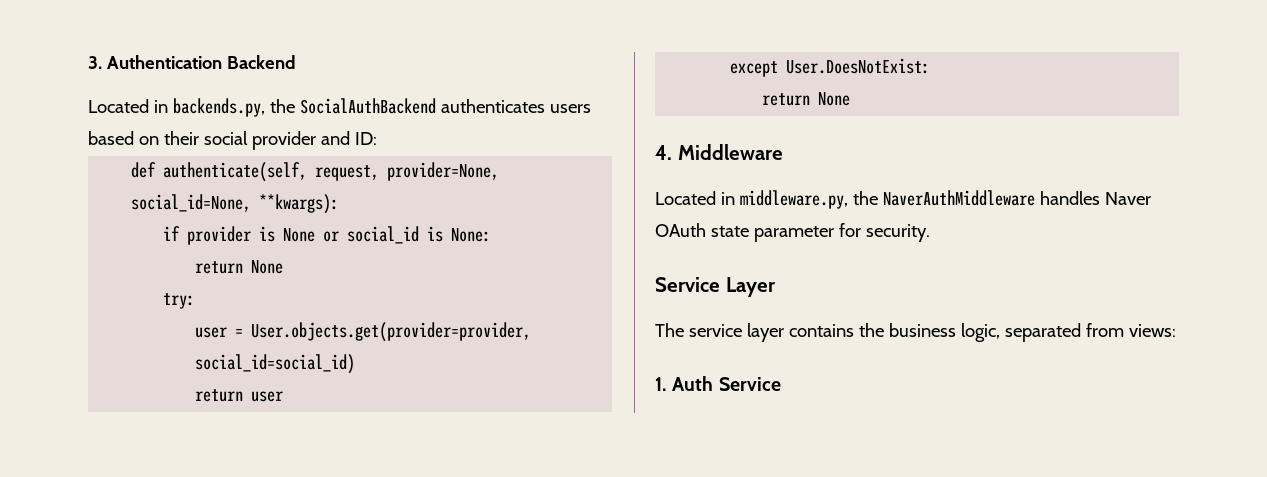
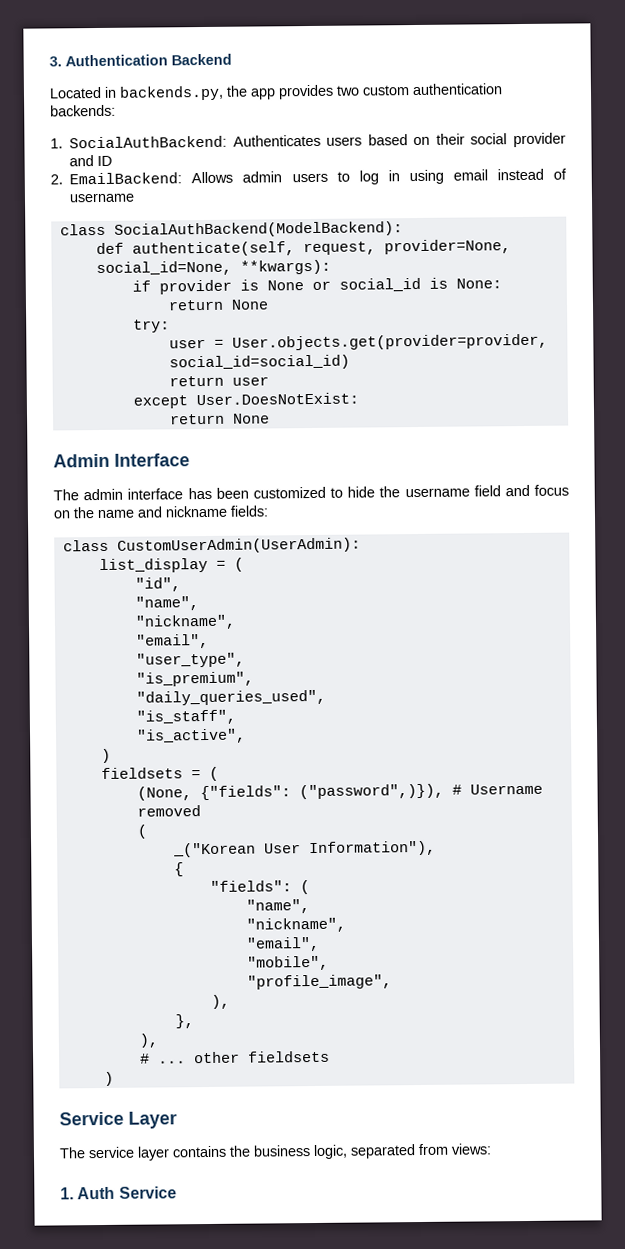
- Located in backends.py, the SocialAuthBackend authenticates users based on their social provider and ID:
+ Located in backends.py, the app provides two custom authentication backends:
+ 1. SocialAuthBackend: Authenticates users based on their social provider and ID
+ 2. EmailBackend: Allows admin users to log in using email instead of username
+ class SocialAuthBackend(ModelBackend):
- 4. Middleware
- Located in middleware.py, the NaverAuthMiddleware handles Naver OAuth state parameter for security.
+ Admin Interface
+ The admin interface has been customized to hide the username field and focus on the name and nickname fields:
+ class CustomUserAdmin(UserAdmin):
+ list_display = (
+ "id",
+ "name",
+ "nickname",
+ "email",
+ "user_type",
+ "is_premium",
+ "daily_queries_used",
+ "is_staff",
+ "is_active",
+ )
+ fieldsets = (
+ (None, {"fields": ("password",)}), # Username removed
+ (
+ _("Korean User Information"),
+ {
+ "fields": (
+ "name",
+ "nickname",
+ "email",
+ "mobile",
+ "profile_image",
+ ),
+ },
+ ),
+ # ... other fieldsets
+ )

